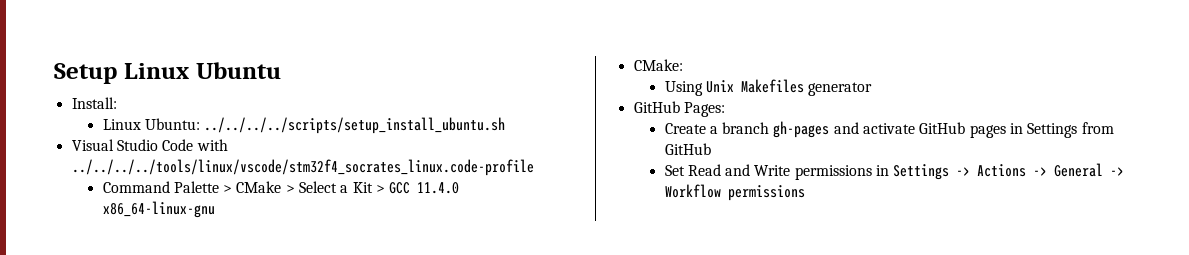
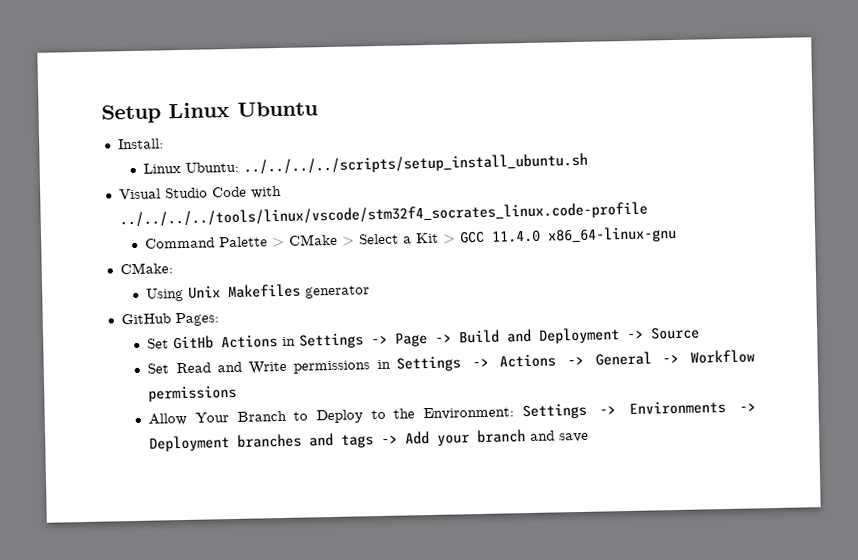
- Create a branch gh-pages and activate GitHub pages in Settings from GitHub
+ Set GitHb Actions in Settings -> Page -> Build and Deployment -> Source
+ Allow Your Branch to Deploy to the Environment: Settings -> Environments -> Deployment branches and tags -> Add your branch and save

